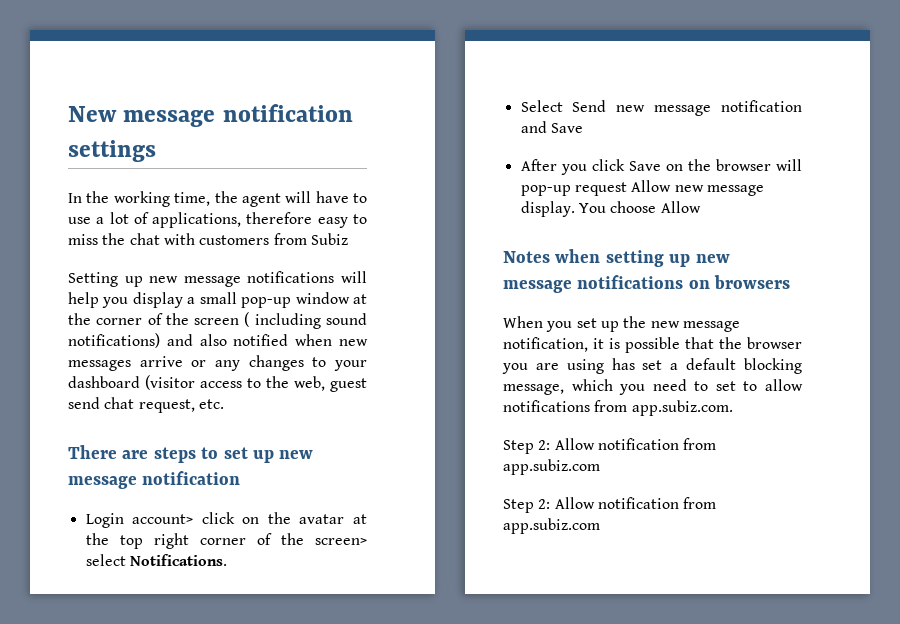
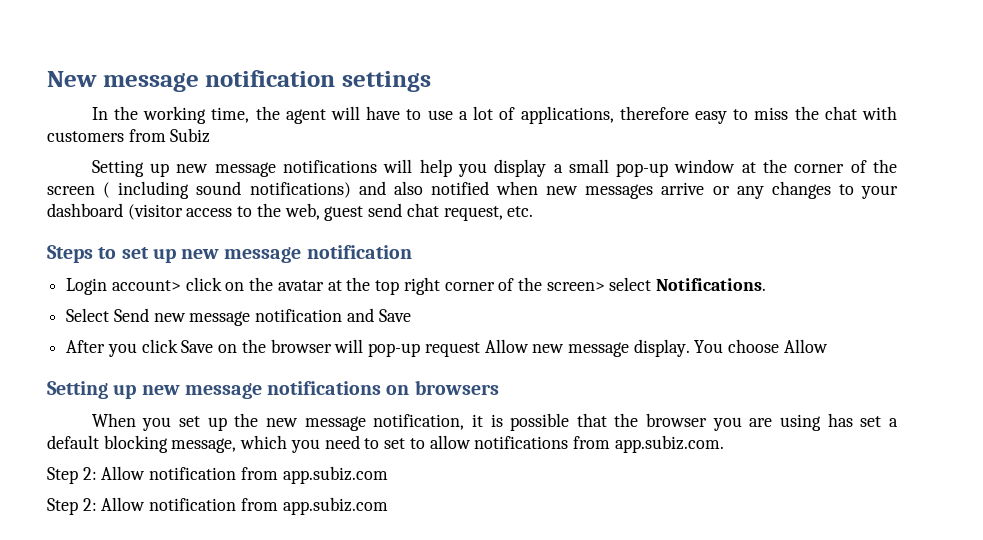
- There are steps to set up new message notification
+ Steps to set up new message notification
- Notes when setting up new message notifications on browsers
+ Setting up new message notifications on browsers

